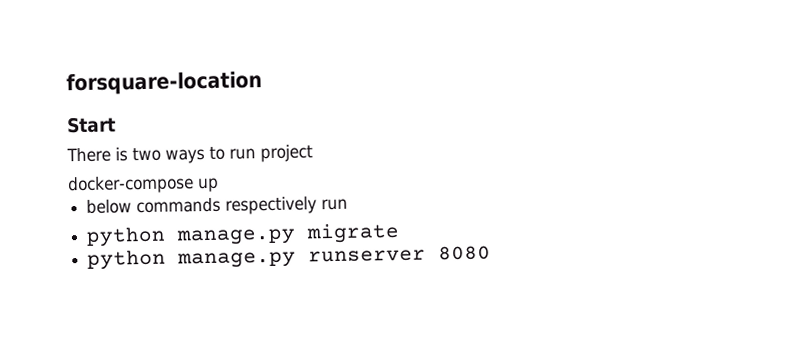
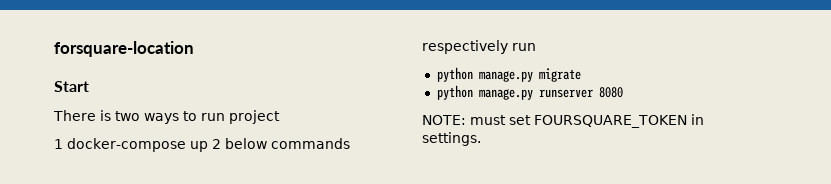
- docker-compose up
- below commands respectively run
+ 1 docker-compose up 2 below commands respectively run
+ NOTE: must set FOURSQUARE_TOKEN in settings.

